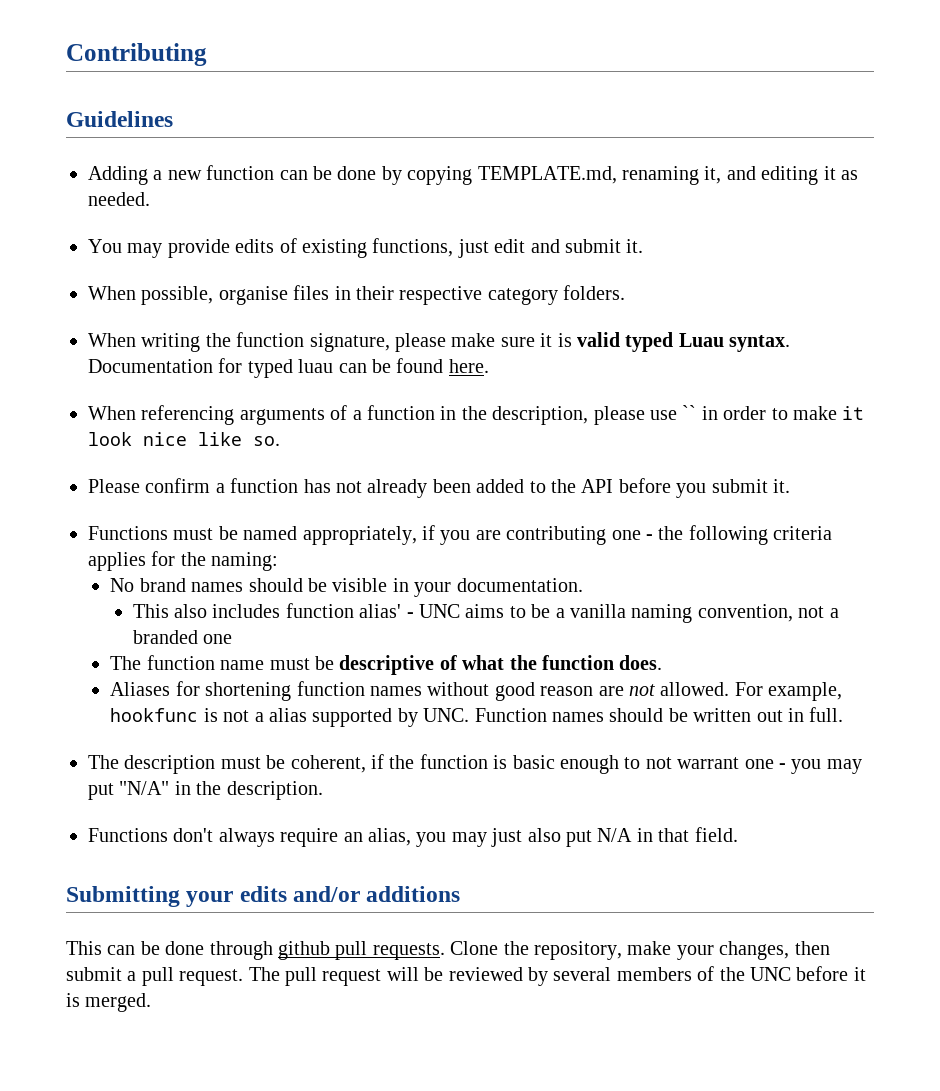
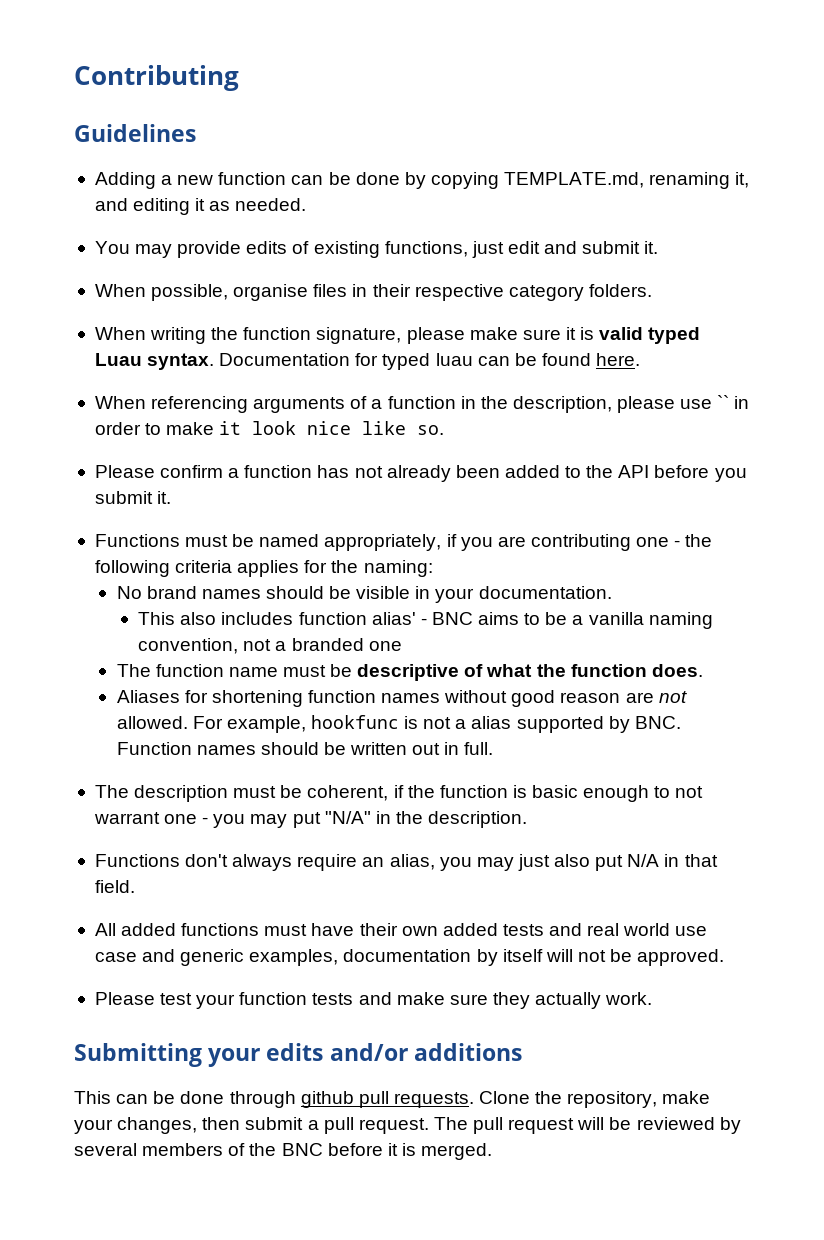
- This also includes function alias' - UNC aims to be a vanilla naming convention, not a branded one
+ This also includes function alias' - BNC aims to be a vanilla naming convention, not a branded one
- For example, hookfunc is not a alias supported by UNC. Function names should be written out in full.
+ For example, hookfunc is not a alias supported by BNC. Function names should be written out in full.
+ All added functions must have their own added tests and real world use case and generic examples, documentation by itself will not be approved.
+ Please test your function tests and make sure they actually work.
- The pull request will be reviewed by several members of the UNC before it is merged.
+ The pull request will be reviewed by several members of the BNC before it is merged.

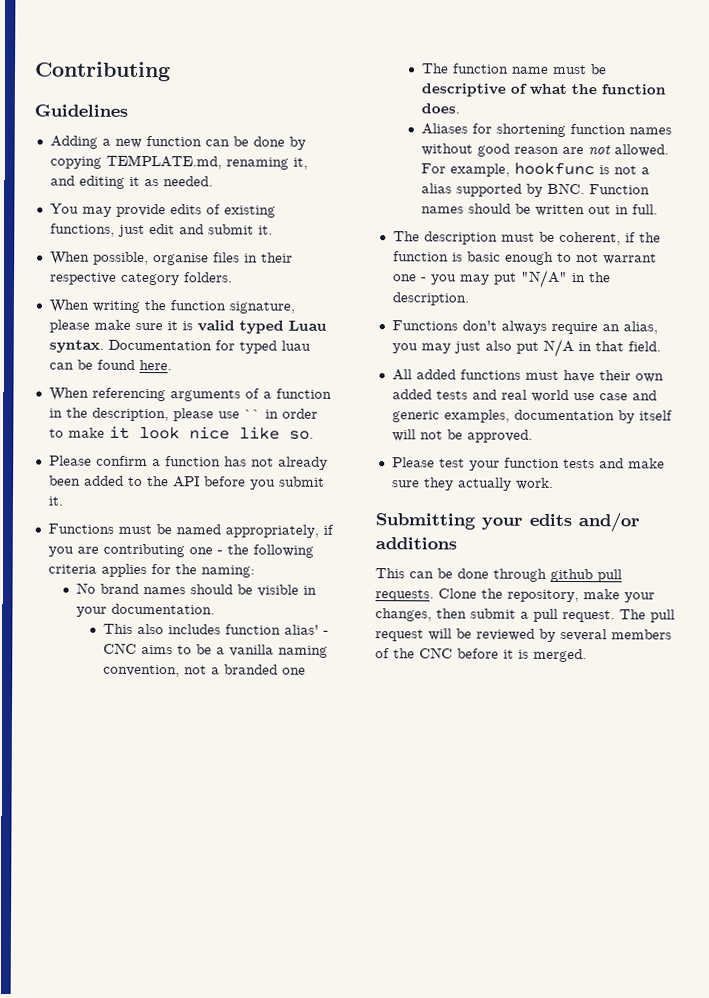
- This also includes function alias' - BNC aims to be a vanilla naming convention, not a branded one
+ This also includes function alias' - CNC aims to be a vanilla naming convention, not a branded one
- The pull request will be reviewed by several members of the BNC before it is merged.
+ The pull request will be reviewed by several members of the CNC before it is merged.

